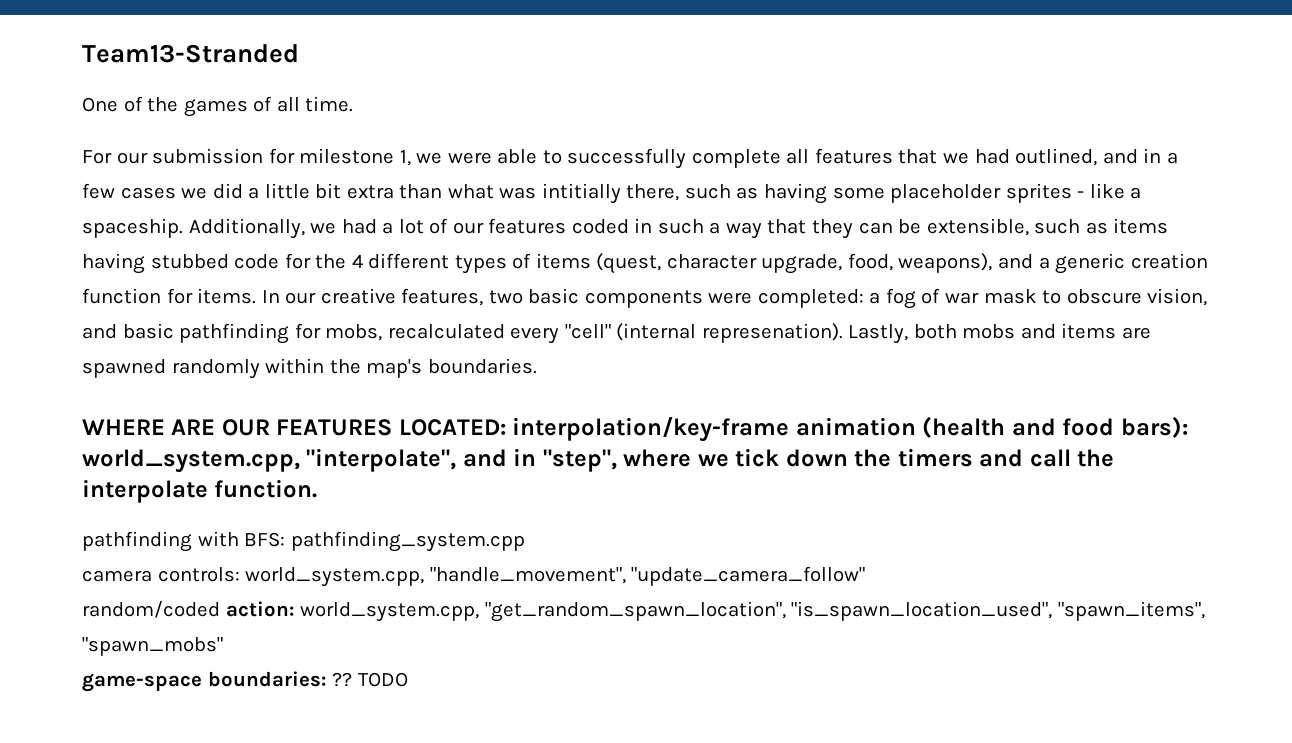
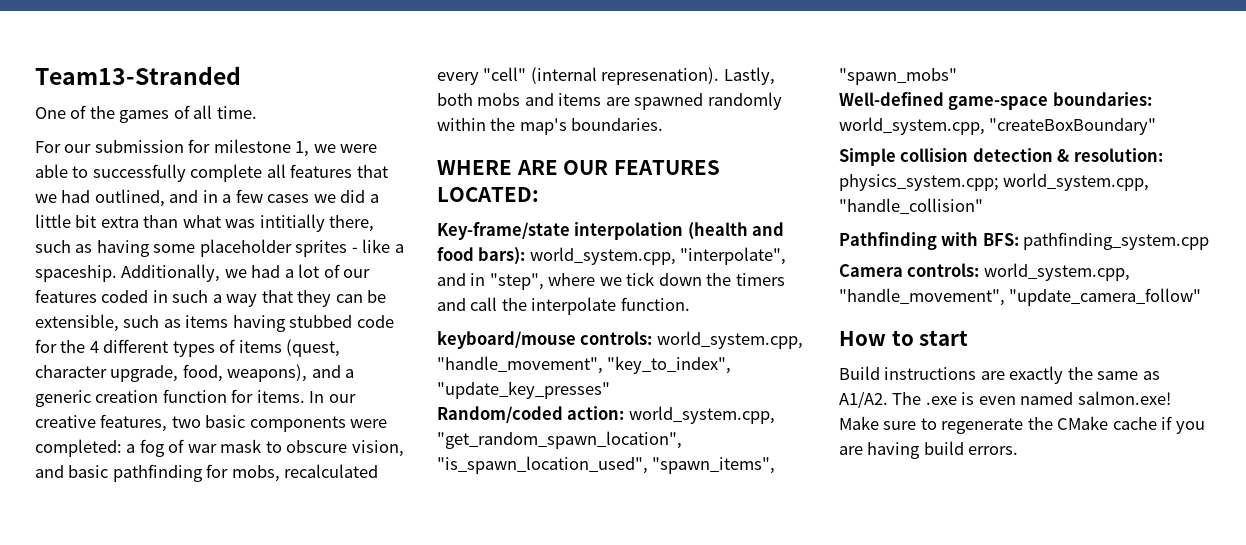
- WHERE ARE OUR FEATURES LOCATED: interpolation/key-frame animation (health and food bars): world_system.cpp, "interpolate", and in "step", where we tick down the timers and call the interpolate function.
+ WHERE ARE OUR FEATURES LOCATED:
+ Key-frame/state interpolation (health and food bars): world_system.cpp, "interpolate", and in "step", where we tick down the timers and call the interpolate function.
- pathfinding with BFS: pathfinding_system.cpp
- camera controls: world_system.cpp, "handle_movement", "update_camera_follow"
- random/coded action: world_system.cpp, "get_random_spawn_location", "is_spawn_location_used", "spawn_items", "spawn_mobs"
+ keyboard/mouse controls: world_system.cpp, "handle_movement", "key_to_index", "update_key_presses"
+ Random/coded action: world_system.cpp, "get_random_spawn_location", "is_spawn_location_used", "spawn_items", "spawn_mobs"
- game-space boundaries: ?? TODO
+ Well-defined game-space boundaries: world_system.cpp, "createBoxBoundary"
+ Simple collision detection & resolution: physics_system.cpp; world_system.cpp, "handle_collision"
+ Pathfinding with BFS: pathfinding_system.cpp
+ Camera controls: world_system.cpp, "handle_movement", "update_camera_follow"
+ How to start
+ Build instructions are exactly the same as A1/A2. The .exe is even named salmon.exe! Make sure to regenerate the CMake cache if you are having build errors.

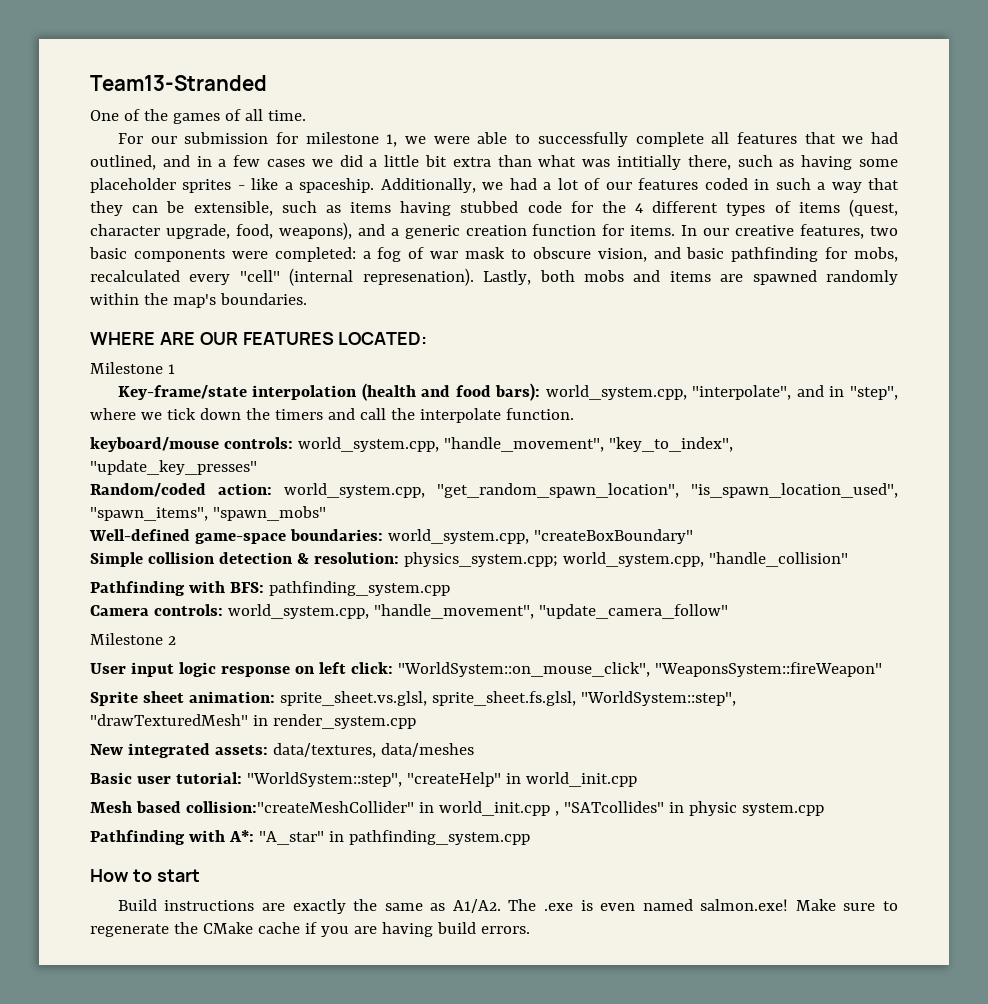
+ Milestone 1
+ Milestone 2
+ User input logic response on left click: "WorldSystem::on_mouse_click", "WeaponsSystem::fireWeapon"
+ Sprite sheet animation: sprite_sheet.vs.glsl, sprite_sheet.fs.glsl, "WorldSystem::step", "drawTexturedMesh" in render_system.cpp
+ New integrated assets: data/textures, data/meshes
+ Basic user tutorial: "WorldSystem::step", "createHelp" in world_init.cpp
+ Mesh based collision:"createMeshCollider" in world_init.cpp , "SATcollides" in physic system.cpp
+ Pathfinding with A*: "A_star" in pathfinding_system.cpp

